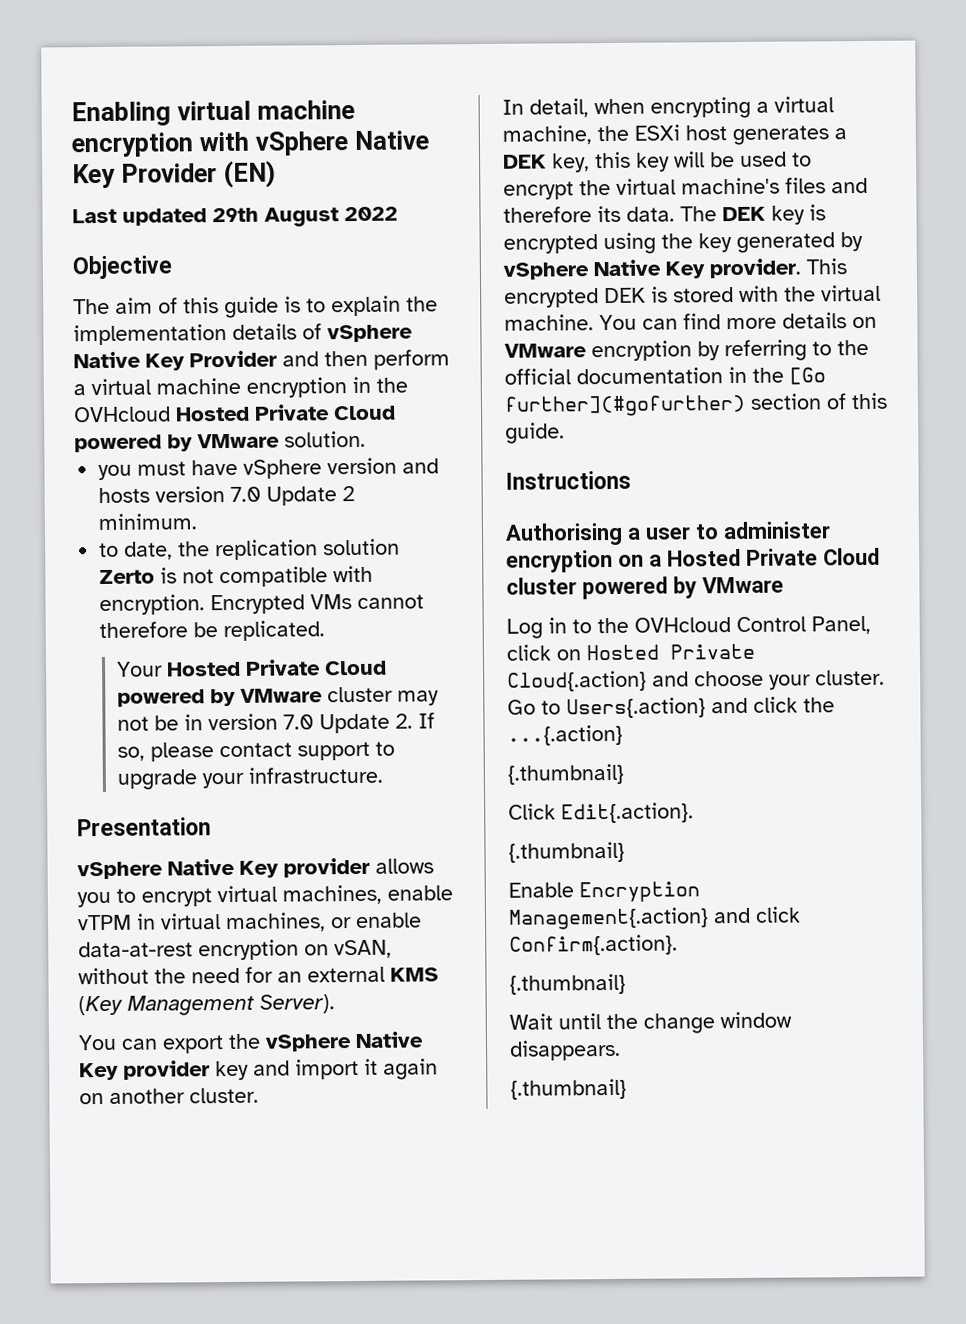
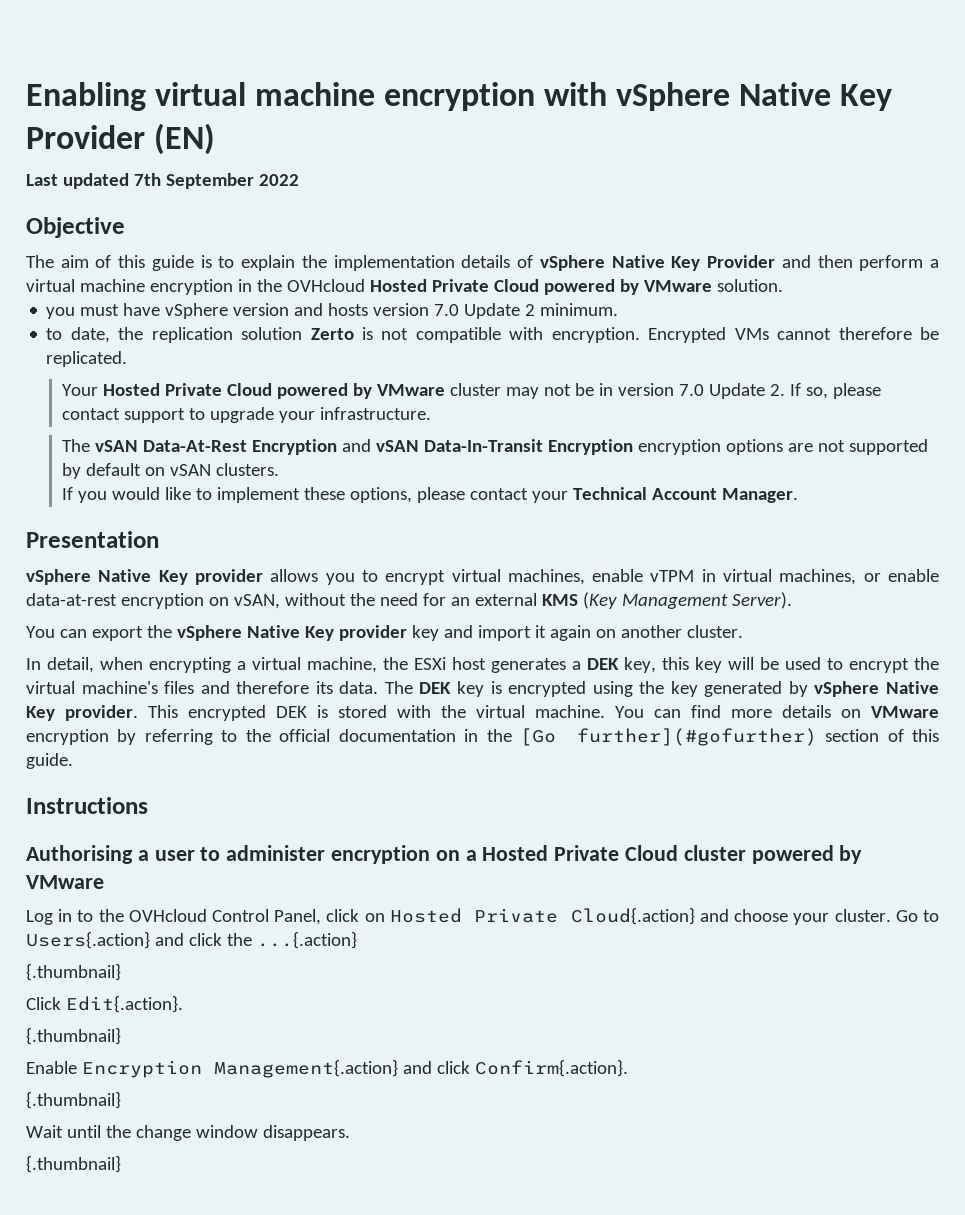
- Last updated 29th August 2022
+ Last updated 7th September 2022
+ The vSAN Data-At-Rest Encryption and vSAN Data-In-Transit Encryption encryption options are not supported by default on vSAN clusters.
+ If you would like to implement these options, please contact your Technical Account Manager.

